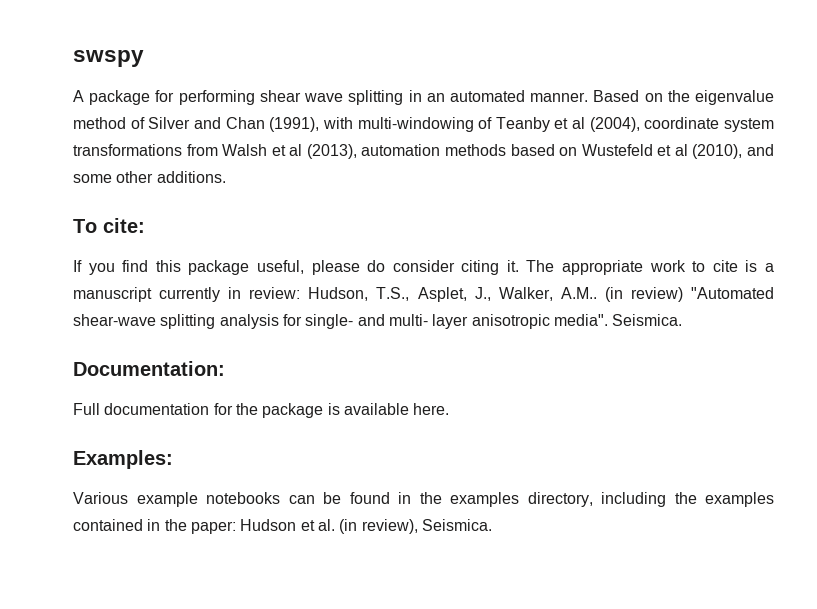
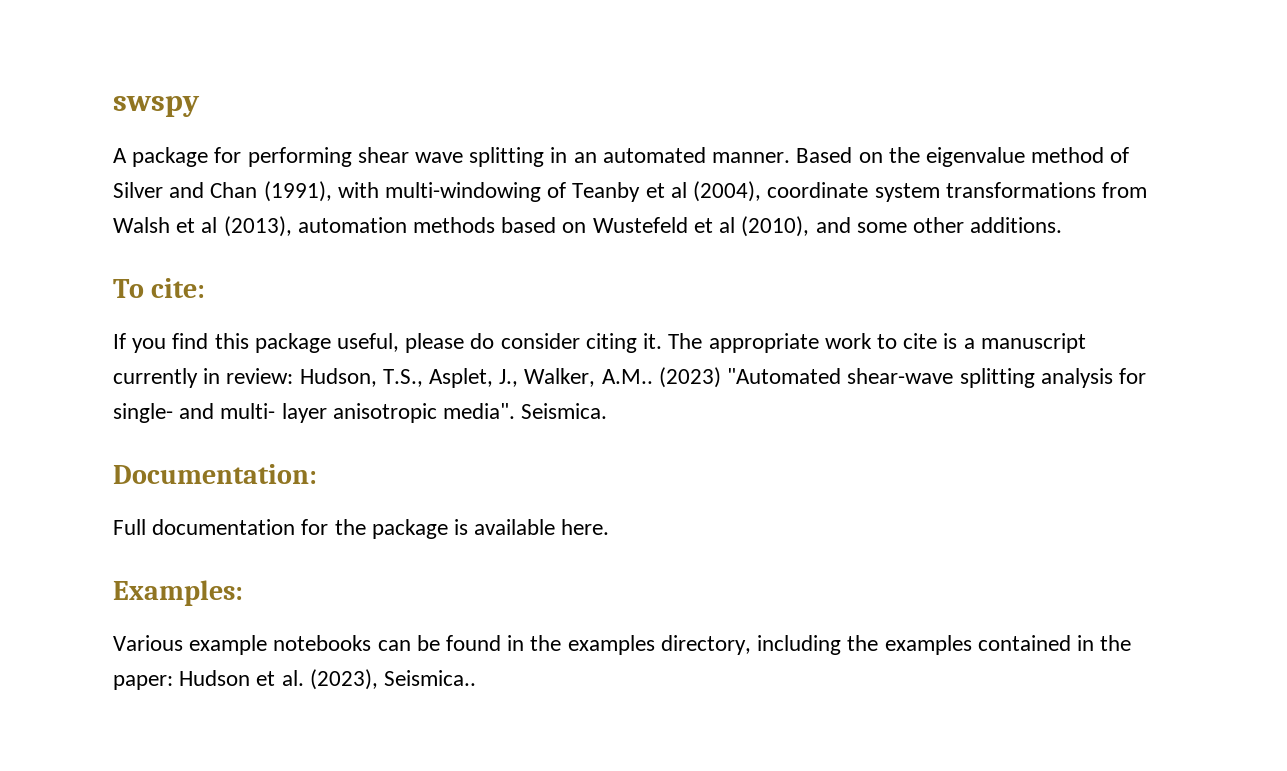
- (in review) "Automated shear-wave splitting analysis for single- and multi- layer anisotropic media".
+ (2023) "Automated shear-wave splitting analysis for single- and multi- layer anisotropic media".
- Various example notebooks can be found in the examples directory, including the examples contained in the paper: Hudson et al. (in review), Seismica.
+ Various example notebooks can be found in the examples directory, including the examples contained in the paper: Hudson et al. (2023), Seismica..

